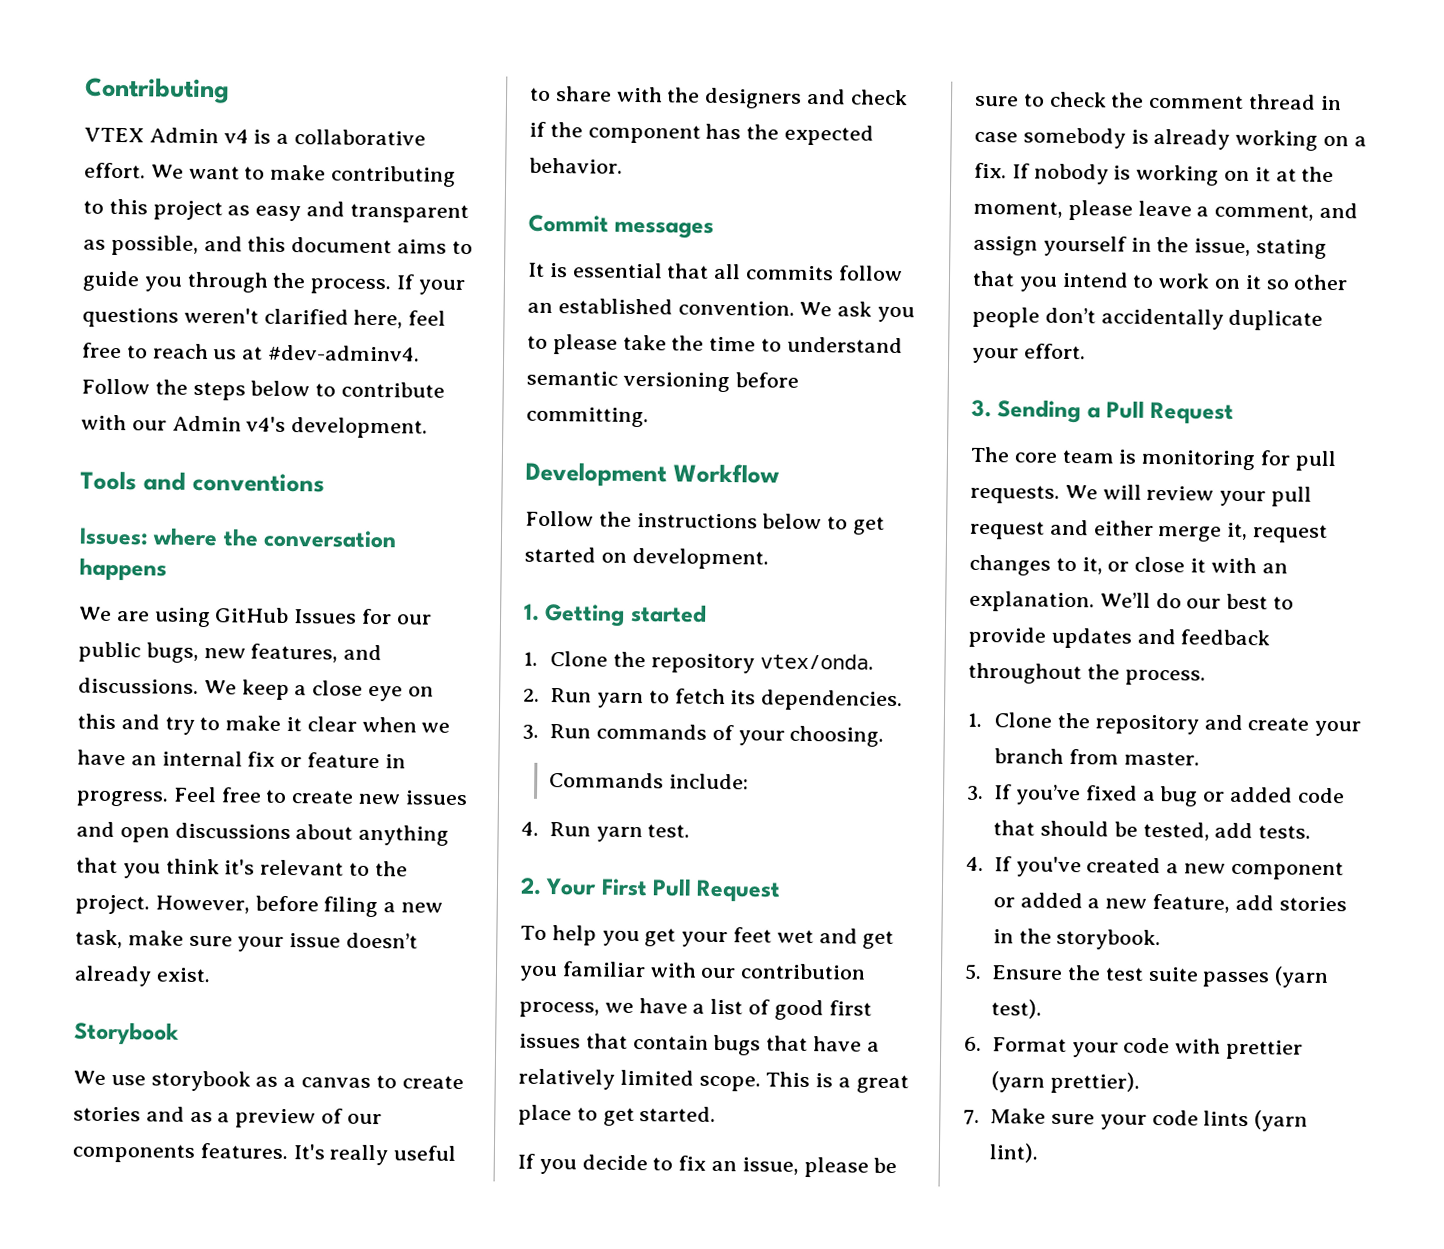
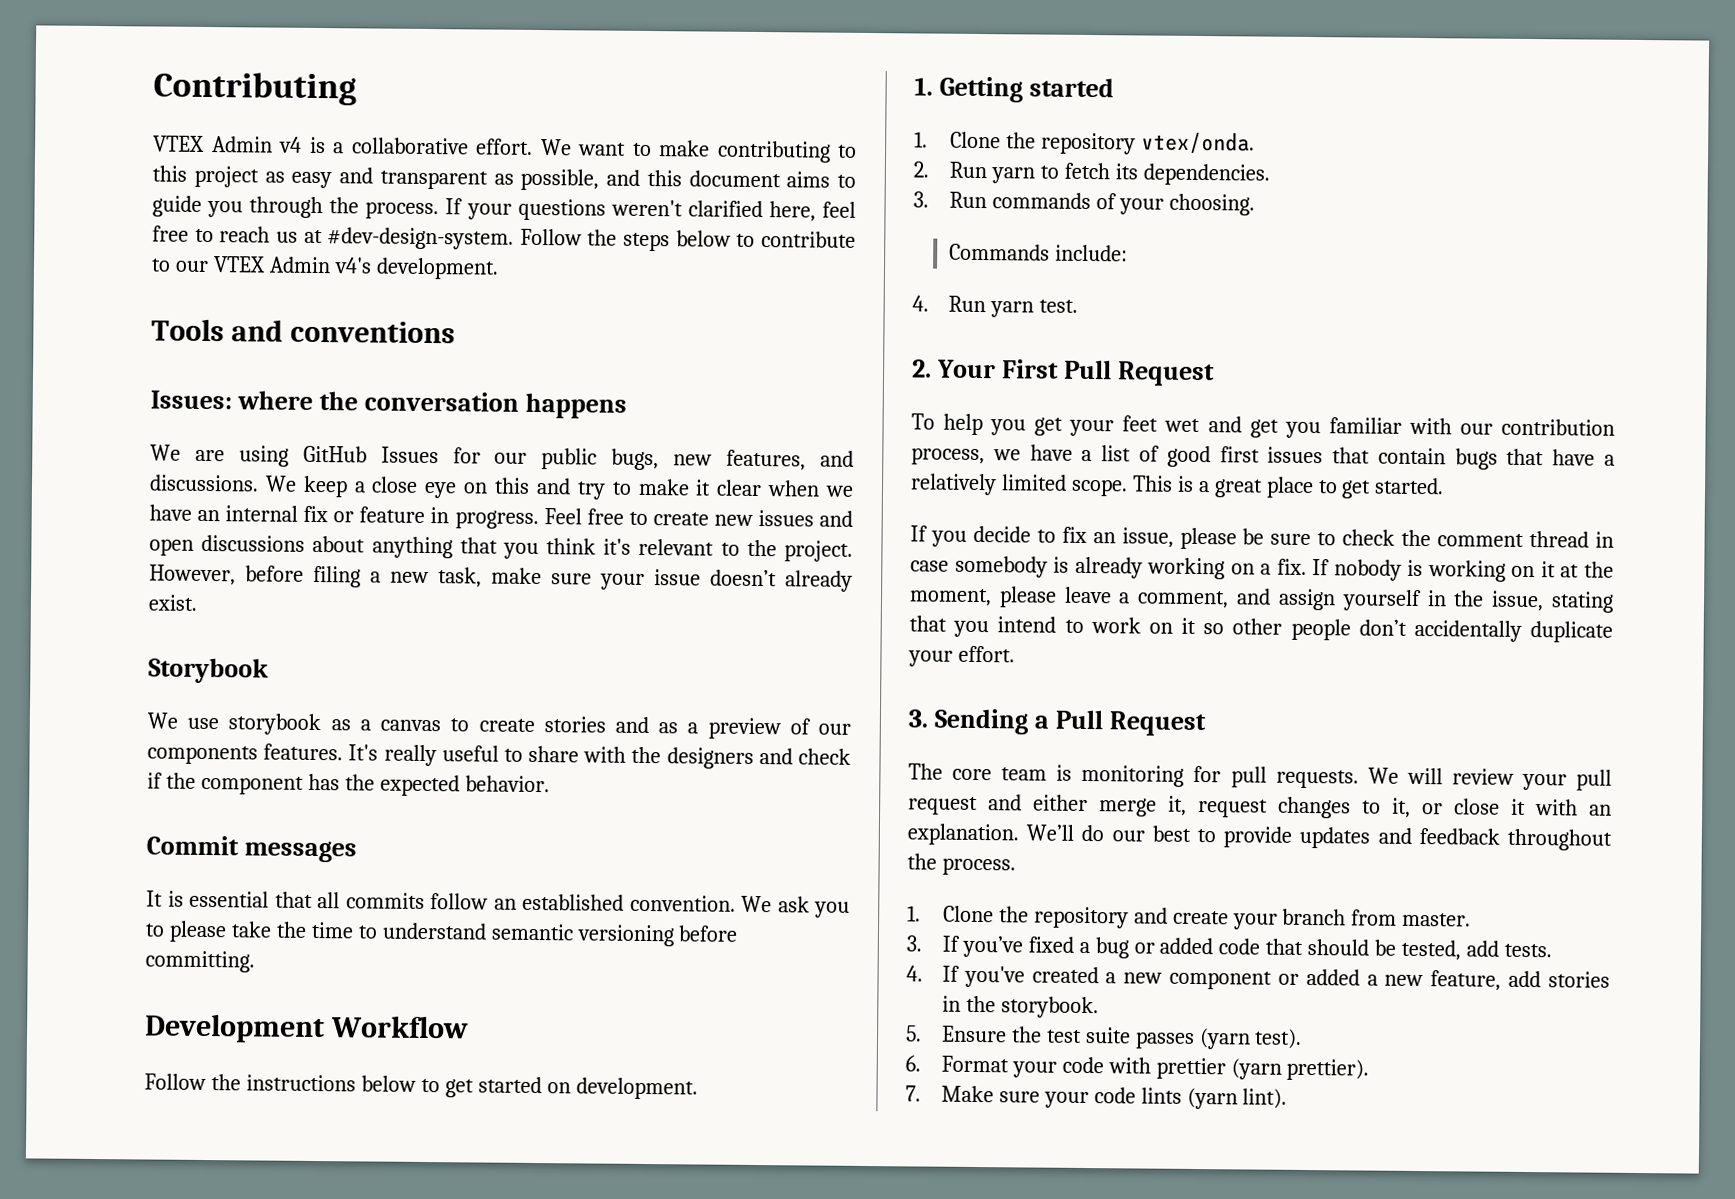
- If your questions weren't clarified here, feel free to reach us at #dev-adminv4.
+ If your questions weren't clarified here, feel free to reach us at #dev-design-system.
- Follow the steps below to contribute with our Admin v4's development.
+ Follow the steps below to contribute to our VTEX Admin v4's development.

